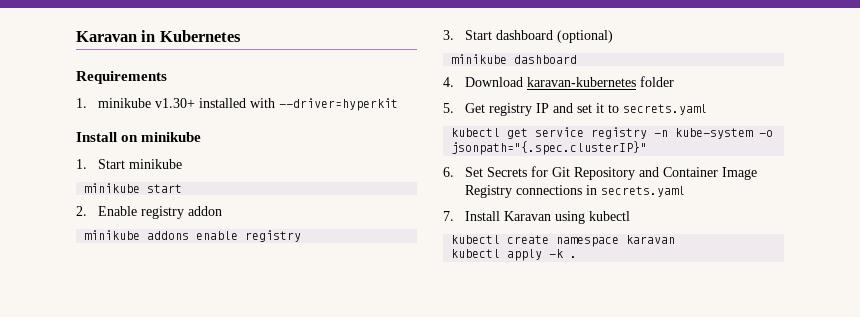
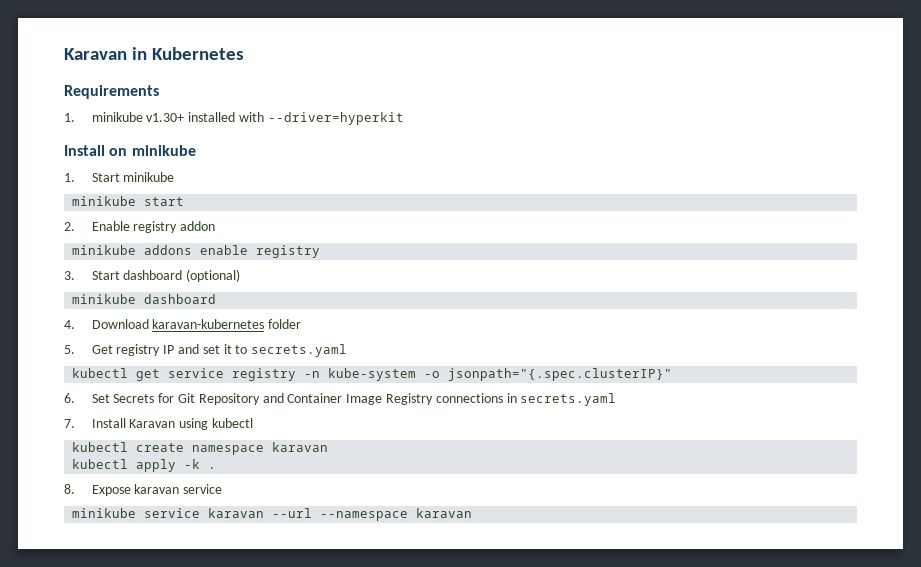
+ 8. Expose karavan service
+ minikube service karavan --url --namespace karavan

